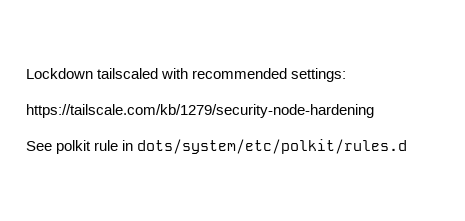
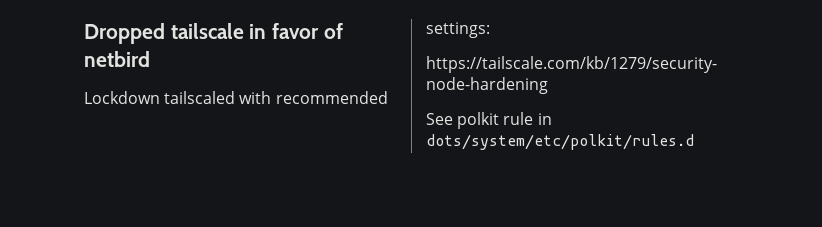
+ Dropped tailscale in favor of netbird

